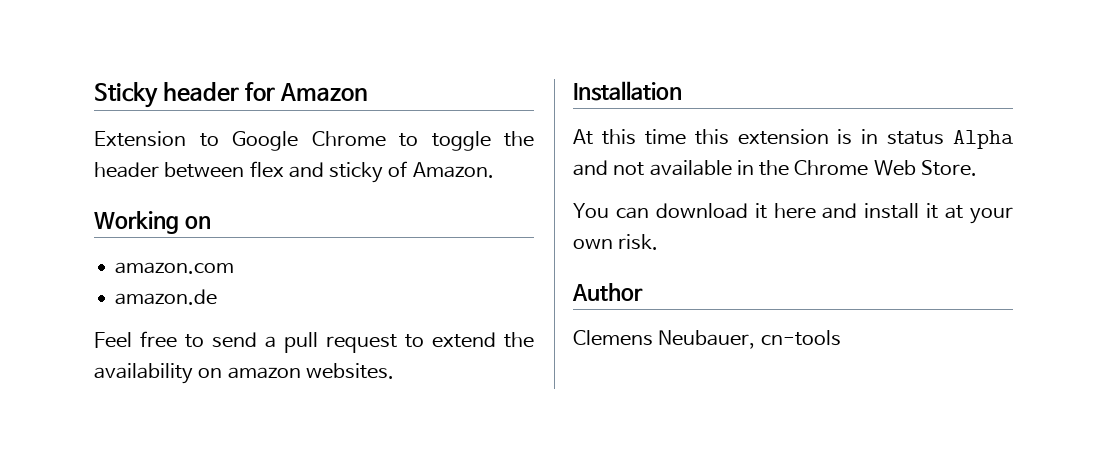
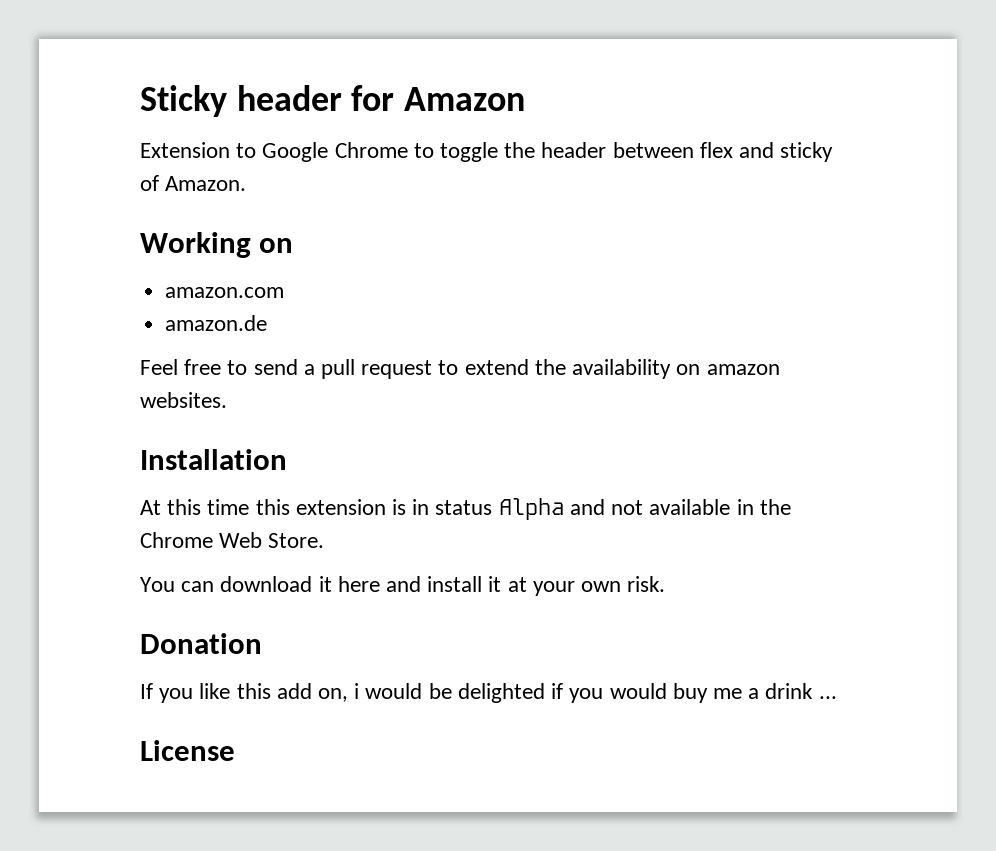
- Author
- Clemens Neubauer, cn-tools
+ Donation
+ If you like this add on, i would be delighted if you would buy me a drink ...
+ License

